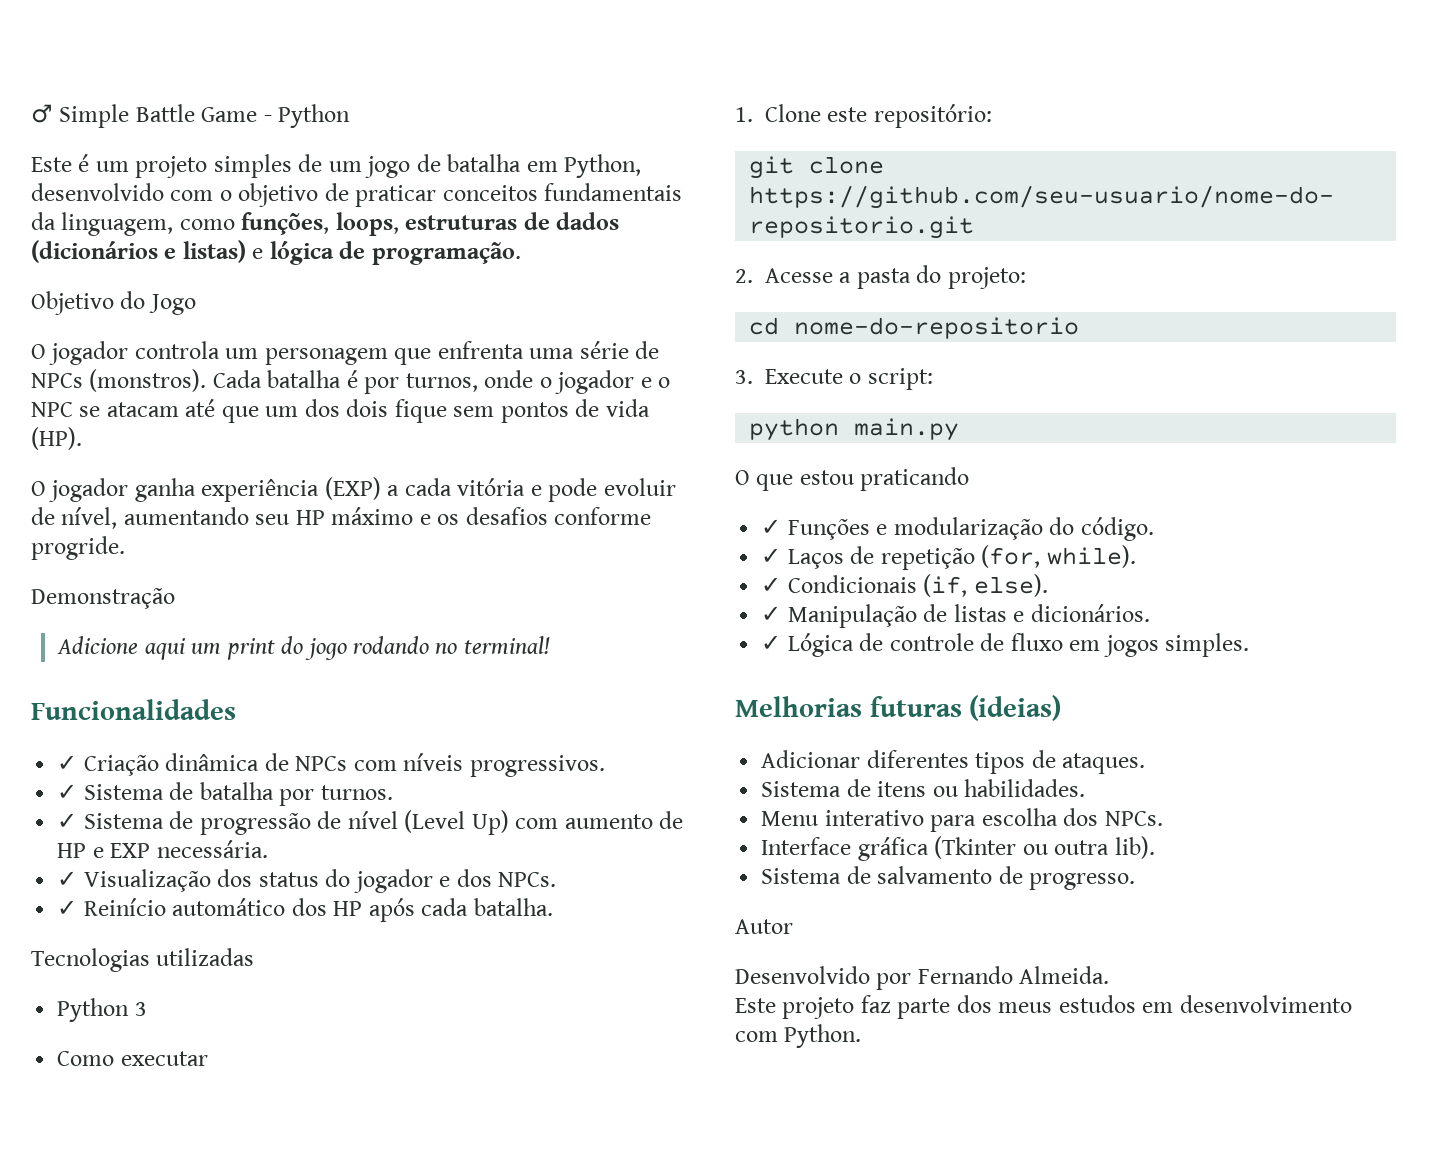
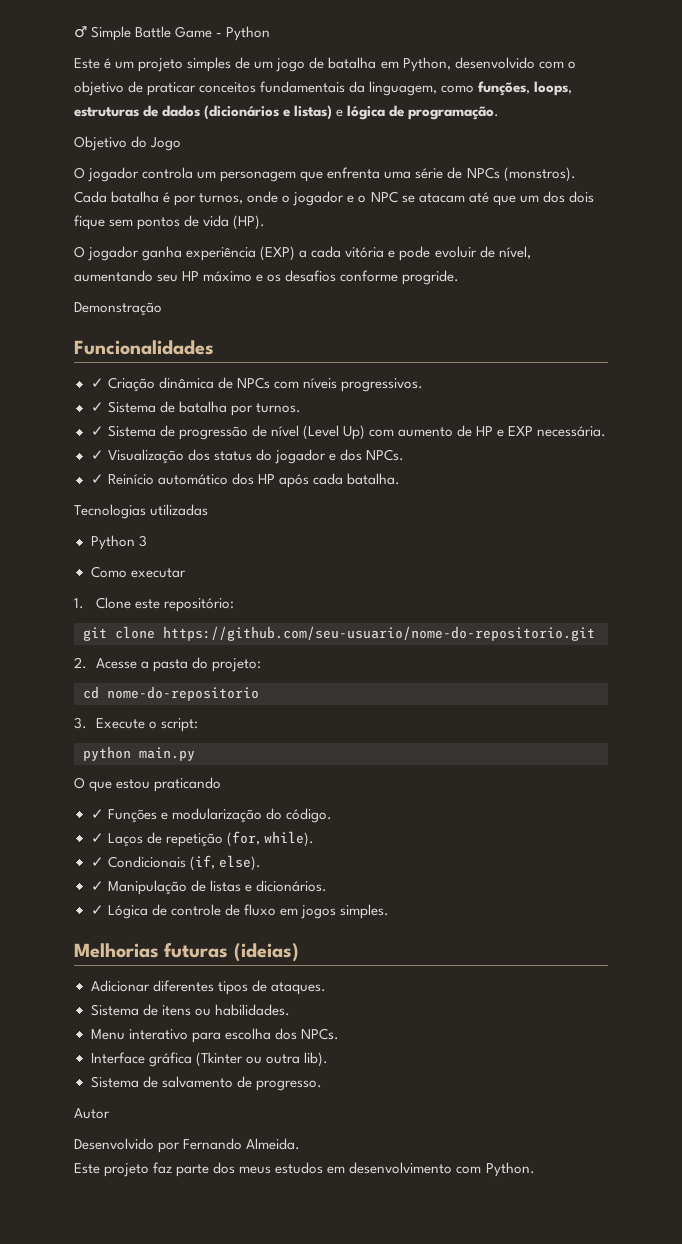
- Adicione aqui um print do jogo rodando no terminal!

